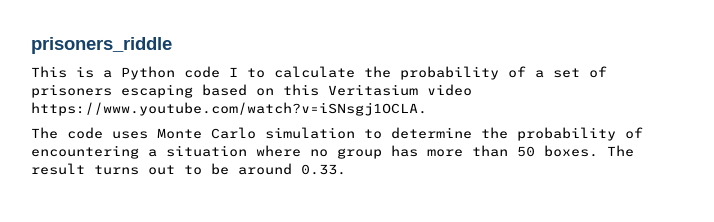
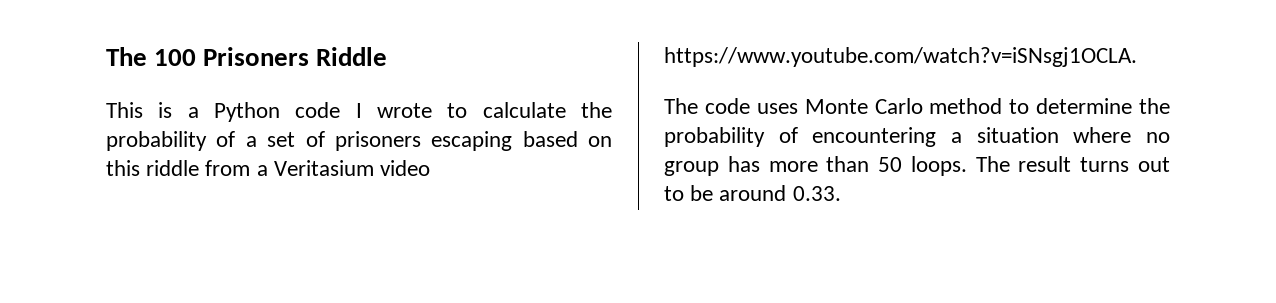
- prisoners_riddle
+ The 100 Prisoners Riddle
- This is a Python code I to calculate the probability of a set of prisoners escaping based on this Veritasium video https://www.youtube.com/watch?v=iSNsgj1OCLA.
+ This is a Python code I wrote to calculate the probability of a set of prisoners escaping based on this riddle from a Veritasium video https://www.youtube.com/watch?v=iSNsgj1OCLA.
- The code uses Monte Carlo simulation to determine the probability of encountering a situation where no group has more than 50 boxes.
+ The code uses Monte Carlo method to determine the probability of encountering a situation where no group has more than 50 loops.

